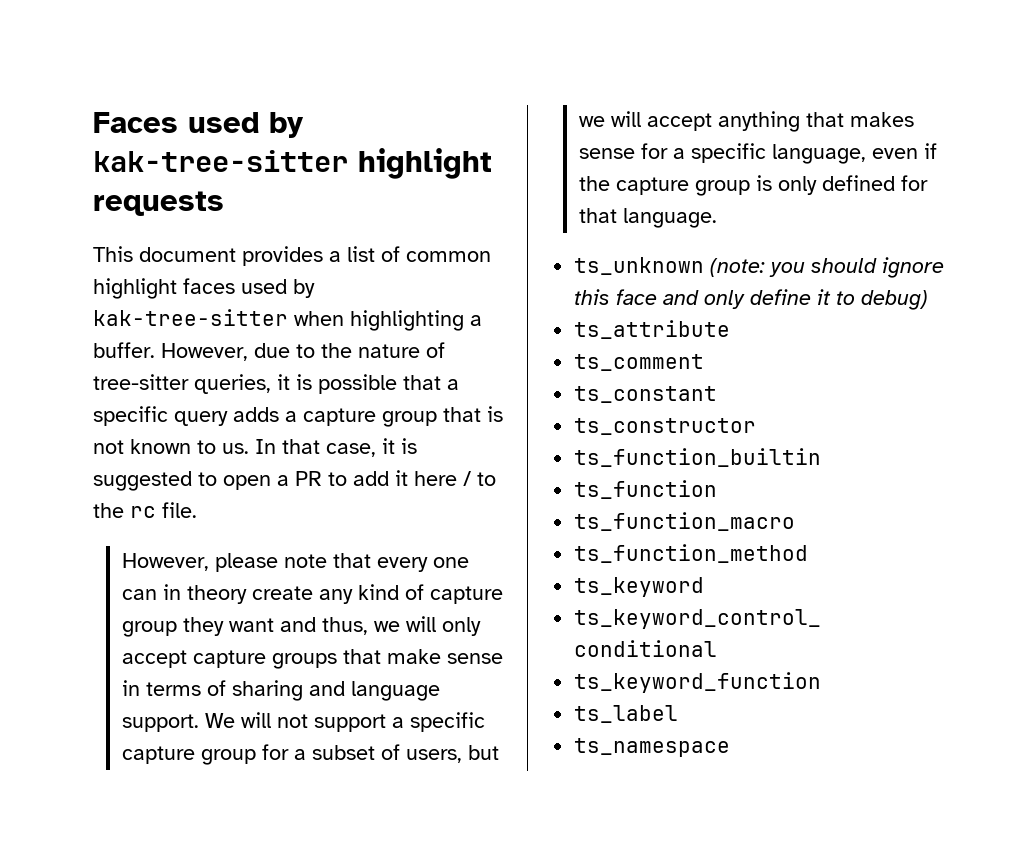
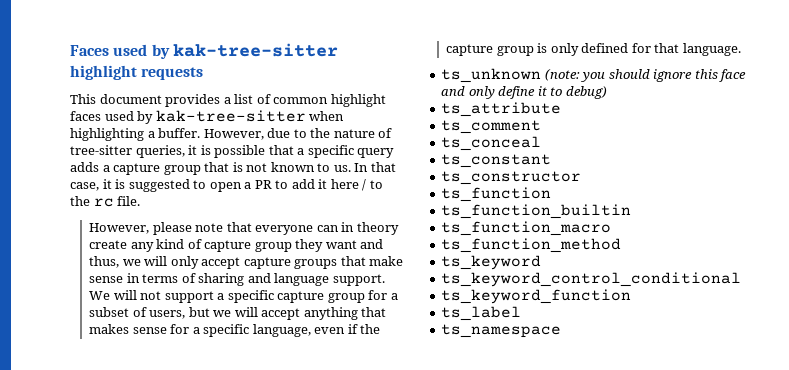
- However, please note that every one can in theory create any kind of capture group they want and thus, we will only accept capture groups that make sense in terms of sharing and language support.
+ However, please note that everyone can in theory create any kind of capture group they want and thus, we will only accept capture groups that make sense in terms of sharing and language support.
+ ts_conceal
+ ts_function
- ts_function

